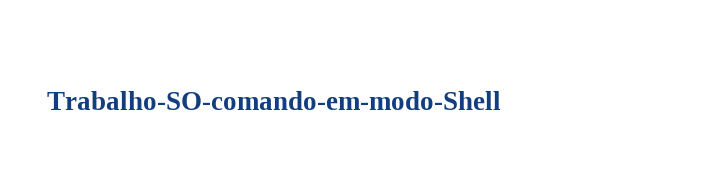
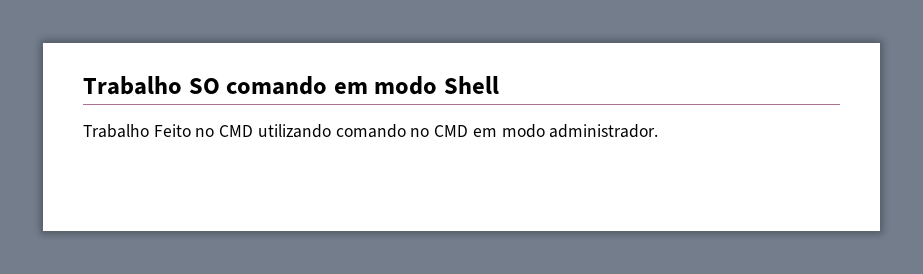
- Trabalho-SO-comando-em-modo-Shell
+ Trabalho SO comando em modo Shell
+ Trabalho Feito no CMD utilizando comando no CMD em modo administrador.

